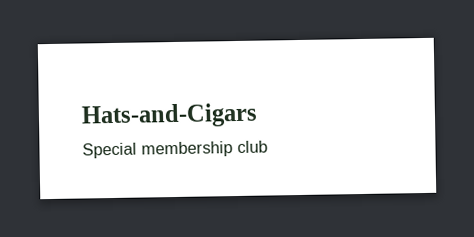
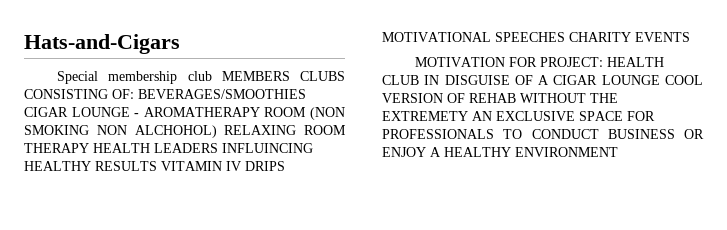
- Special membership club
+ Special membership club MEMBERS CLUBS CONSISTING OF: BEVERAGES/SMOOTHIES CIGAR LOUNGE - AROMATHERAPY ROOM (NON SMOKING NON ALCHOHOL) RELAXING ROOM THERAPY HEALTH LEADERS INFLUINCING HEALTHY RESULTS VITAMIN IV DRIPS MOTIVATIONAL SPEECHES CHARITY EVENTS
+ MOTIVATION FOR PROJECT: HEALTH CLUB IN DISGUISE OF A CIGAR LOUNGE COOL VERSION OF REHAB WITHOUT THE EXTREMETY AN EXCLUSIVE SPACE FOR PROFESSIONALS TO CONDUCT BUSINESS OR ENJOY A HEALTHY ENVIRONMENT

